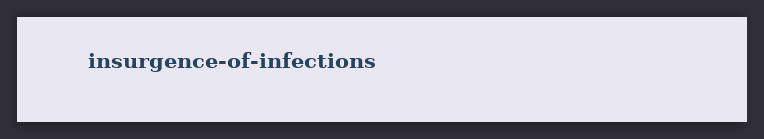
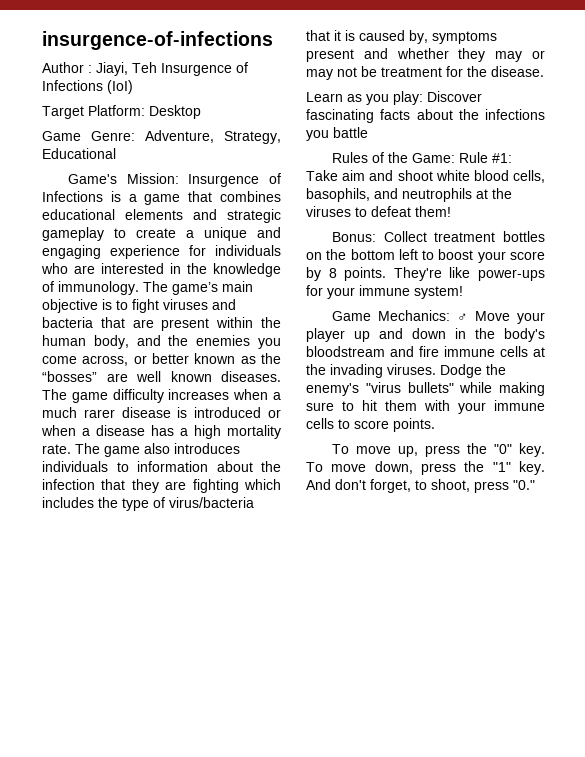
+ Author : Jiayi, Teh Insurgence of Infections (IoI)
+ Target Platform: Desktop
+ Game Genre: Adventure, Strategy, Educational
+ Game's Mission: Insurgence of Infections is a game that combines educational elements and strategic gameplay to create a unique and engaging experience for individuals who are interested in the knowledge of immunology. The game’s main objective is to fight viruses and bacteria that are present within the human body, and the enemies you come across, or better known as the “bosses” are well known diseases. The game difficulty increases when a much rarer disease is introduced or when a disease has a high mortality rate. The game also introduces individuals to information about the infection that they are fighting which includes the type of virus/bacteria that it is caused by, symptoms present and whether they may or may not be treatment for the disease.
+ Learn as you play: Discover fascinating facts about the infections you battle
+ Rules of the Game: Rule #1: Take aim and shoot white blood cells, basophils, and neutrophils at the viruses to defeat them!
+ Bonus: Collect treatment bottles on the bottom left to boost your score by 8 points. They're like power-ups for your immune system!
+ Game Mechanics: ♂ Move your player up and down in the body's bloodstream and fire immune cells at the invading viruses. Dodge the enemy's "virus bullets" while making sure to hit them with your immune cells to score points.
+ To move up, press the "0" key. To move down, press the "1" key. And don't forget, to shoot, press "0."

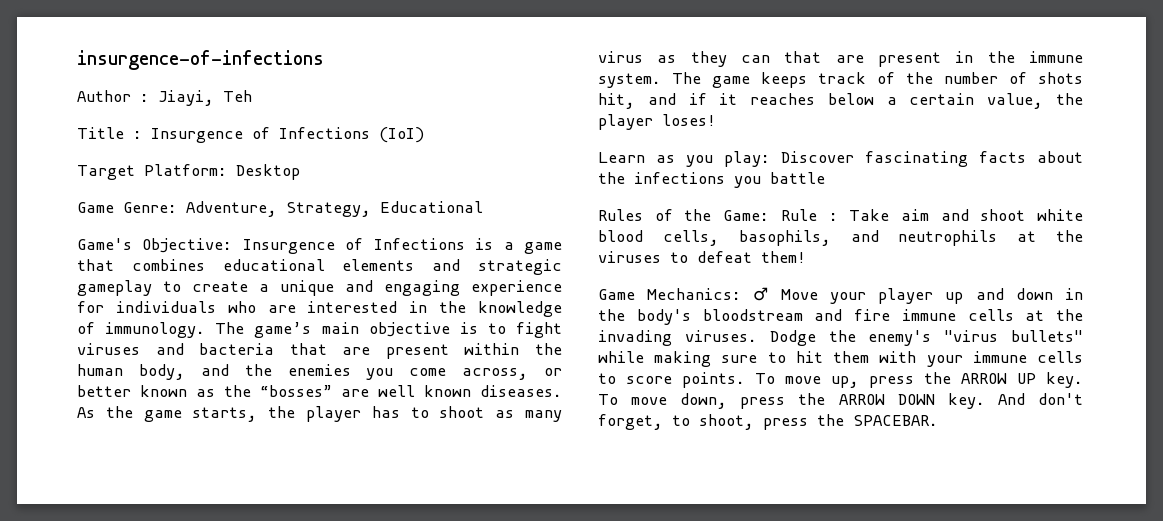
- Author : Jiayi, Teh Insurgence of Infections (IoI)
+ Author : Jiayi, Teh
+ Title : Insurgence of Infections (IoI)
- Game's Mission: Insurgence of Infections is a game that combines educational elements and strategic gameplay to create a unique and engaging experience for individuals who are interested in the knowledge of immunology.
+ Game's Objective: Insurgence of Infections is a game that combines educational elements and strategic gameplay to create a unique and engaging experience for individuals who are interested in the knowledge of immunology.
- The game difficulty increases when a much rarer disease is introduced or when a disease has a high mortality rate. The game also introduces individuals to information about the infection that they are fighting which includes the type of virus/bacteria that it is caused by, symptoms present and whether they may or may not be treatment for the disease.
+ As the game starts, the player has to shoot as many virus as they can that are present in the immune system. The game keeps track of the number of shots hit, and if it reaches below a certain value, the player loses!
- Rules of the Game: Rule #1: Take aim and shoot white blood cells, basophils, and neutrophils at the viruses to defeat them!
+ Rules of the Game: Rule : Take aim and shoot white blood cells, basophils, and neutrophils at the viruses to defeat them!
- Bonus: Collect treatment bottles on the bottom left to boost your score by 8 points. They're like power-ups for your immune system!
- Dodge the enemy's "virus bullets" while making sure to hit them with your immune cells to score points.
- To move up, press the "0" key.
+ Dodge the enemy's "virus bullets" while making sure to hit them with your immune cells to score points. To move up, press the ARROW UP key.
- To move down, press the "1" key.
+ To move down, press the ARROW DOWN key.
- And don't forget, to shoot, press "0."
+ And don't forget, to shoot, press the SPACEBAR.

